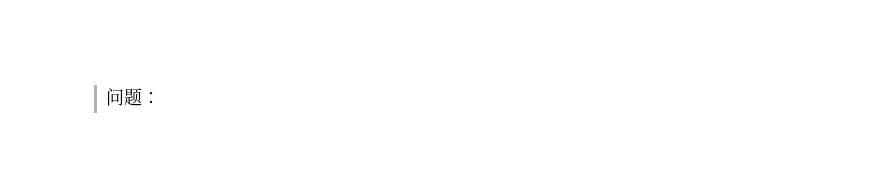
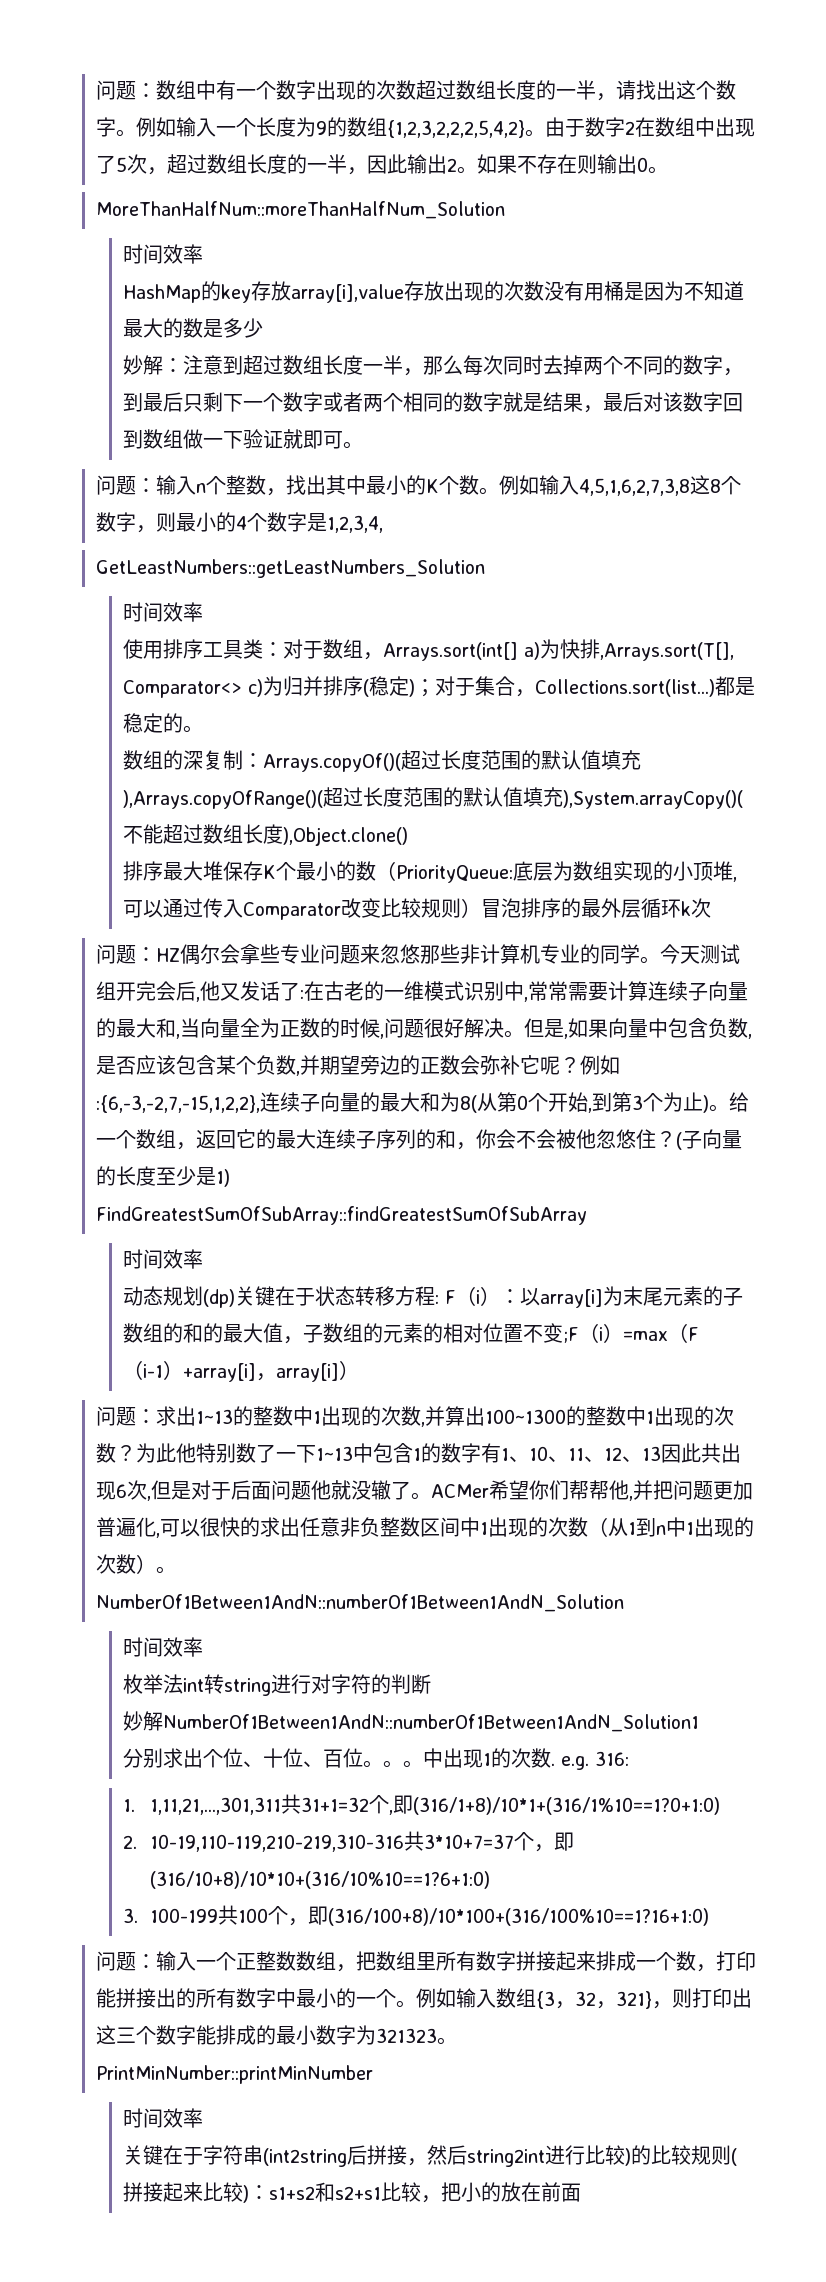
- 问题：
+ 问题：数组中有一个数字出现的次数超过数组长度的一半，请找出这个数字。例如输入一个长度为9的数组{1,2,3,2,2,2,5,4,2}。由于数字2在数组中出现了5次，超过数组长度的一半，因此输出2。如果不存在则输出0。
+ MoreThanHalfNum::moreThanHalfNum_Solution
+ 时间效率
+ HashMap的key存放array[i],value存放出现的次数没有用桶是因为不知道最大的数是多少
+ 妙解：注意到超过数组长度一半，那么每次同时去掉两个不同的数字，到最后只剩下一个数字或者两个相同的数字就是结果，最后对该数字回到数组做一下验证就即可。
+ 问题：输入n个整数，找出其中最小的K个数。例如输入4,5,1,6,2,7,3,8这8个数字，则最小的4个数字是1,2,3,4,
+ GetLeastNumbers::getLeastNumbers_Solution
+ 时间效率
+ 使用排序工具类：对于数组，Arrays.sort(int[] a)为快排,Arrays.sort(T[], Comparator<> c)为归并排序(稳定)；对于集合，Collections.sort(list...)都是稳定的。
+ 数组的深复制：Arrays.copyOf()(超过长度范围的默认值填充),Arrays.copyOfRange()(超过长度范围的默认值填充),System.arrayCopy()(不能超过数组长度),Object.clone()
+ 排序最大堆保存K个最小的数（PriorityQueue:底层为数组实现的小顶堆,可以通过传入Comparator改变比较规则）冒泡排序的最外层循环k次
+ 问题：HZ偶尔会拿些专业问题来忽悠那些非计算机专业的同学。今天测试组开完会后,他又发话了:在古老的一维模式识别中,常常需要计算连续子向量的最大和,当向量全为正数的时候,问题很好解决。但是,如果向量中包含负数,是否应该包含某个负数,并期望旁边的正数会弥补它呢？例如:{6,-3,-2,7,-15,1,2,2},连续子向量的最大和为8(从第0个开始,到第3个为止)。给一个数组，返回它的最大连续子序列的和，你会不会被他忽悠住？(子向量的长度至少是1)
+ FindGreatestSumOfSubArray::findGreatestSumOfSubArray
+ 时间效率
+ 动态规划(dp)关键在于状态转移方程: F（i）：以array[i]为末尾元素的子数组的和的最大值，子数组的元素的相对位置不变;F（i）=max（F（i-1）+array[i]，array[i]）
+ 问题：求出1~13的整数中1出现的次数,并算出100~1300的整数中1出现的次数？为此他特别数了一下1~13中包含1的数字有1、10、11、12、13因此共出现6次,但是对于后面问题他就没辙了。ACMer希望你们帮帮他,并把问题更加普遍化,可以很快的求出任意非负整数区间中1出现的次数（从1到n中1出现的次数）。
+ NumberOf1Between1AndN::numberOf1Between1AndN_Solution
+ 时间效率
+ 枚举法int转string进行对字符的判断
+ 妙解NumberOf1Between1AndN::numberOf1Between1AndN_Solution1
+ 分别求出个位、十位、百位。。。中出现1的次数. e.g. 316:
+ 1. 1,11,21,...,301,311共31+1=32个,即(316/1+8)/10*1+(316/1%10==1?0+1:0)
+ 2. 10-19,110-119,210-219,310-316共3*10+7=37个，即(316/10+8)/10*10+(316/10%10==1?6+1:0)
+ 3. 100-199共100个，即(316/100+8)/10*100+(316/100%10==1?16+1:0)
+ 问题：输入一个正整数数组，把数组里所有数字拼接起来排成一个数，打印能拼接出的所有数字中最小的一个。例如输入数组{3，32，321}，则打印出这三个数字能排成的最小数字为321323。
+ PrintMinNumber::printMinNumber
+ 时间效率
+ 关键在于字符串(int2string后拼接，然后string2int进行比较)的比较规则(拼接起来比较)：s1+s2和s2+s1比较，把小的放在前面

